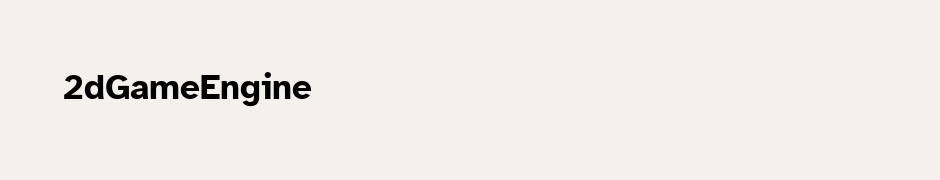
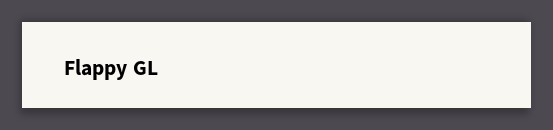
- 2dGameEngine
+ Flappy GL

